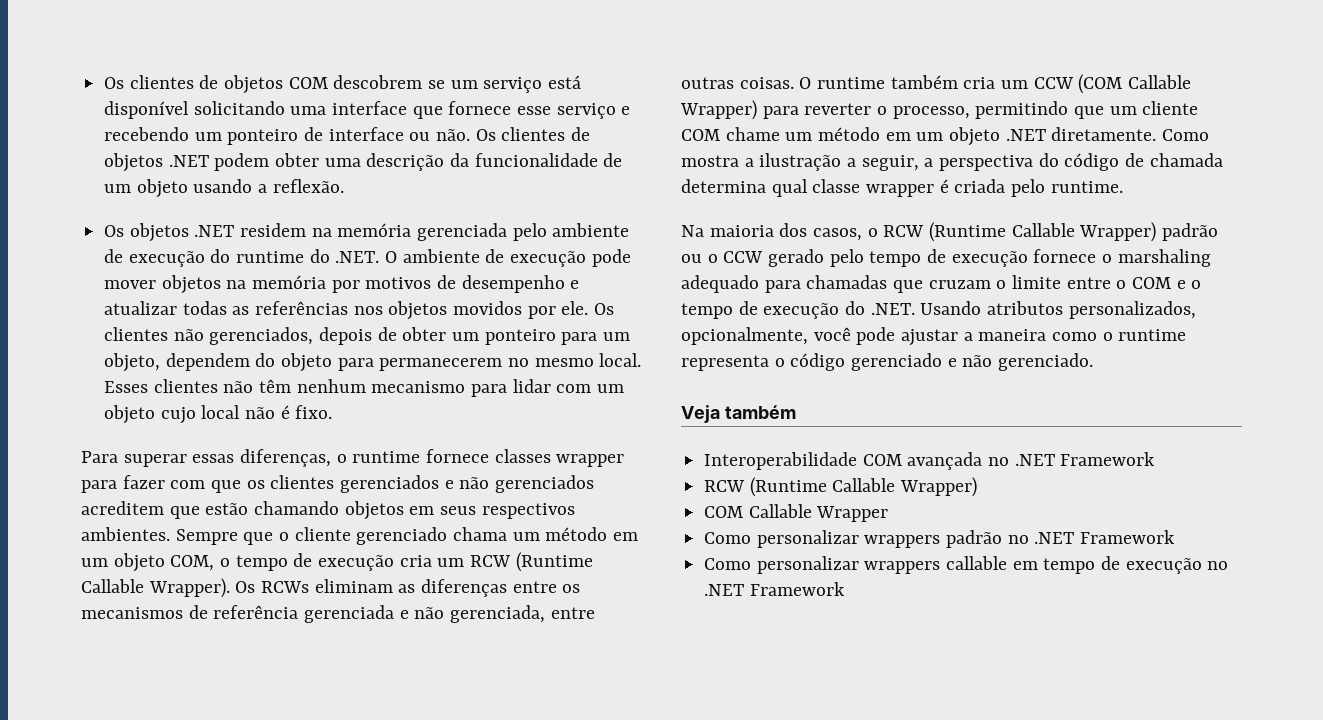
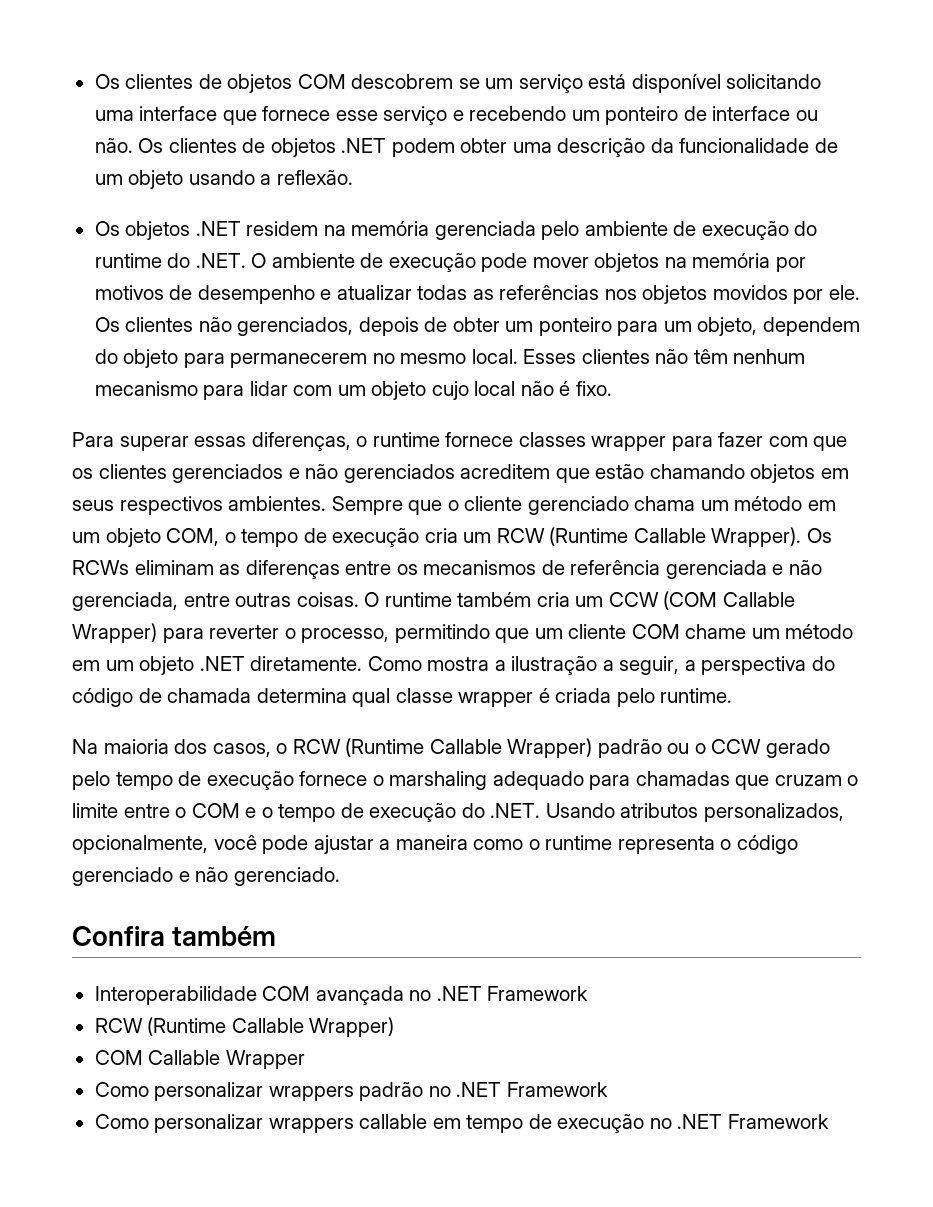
- Veja também
+ Confira também

